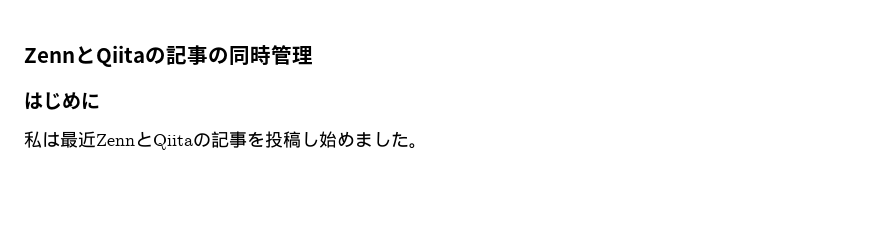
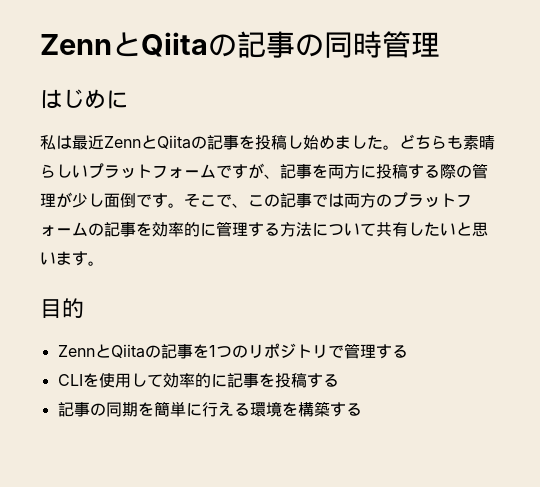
+ どちらも素晴らしいプラットフォームですが、記事を両方に投稿する際の管理が少し面倒です。そこで、この記事では両方のプラットフォームの記事を効率的に管理する方法について共有したいと思います。
+ 目的
+ ZennとQiitaの記事を1つのリポジトリで管理する
+ CLIを使用して効率的に記事を投稿する
+ 記事の同期を簡単に行える環境を構築する

